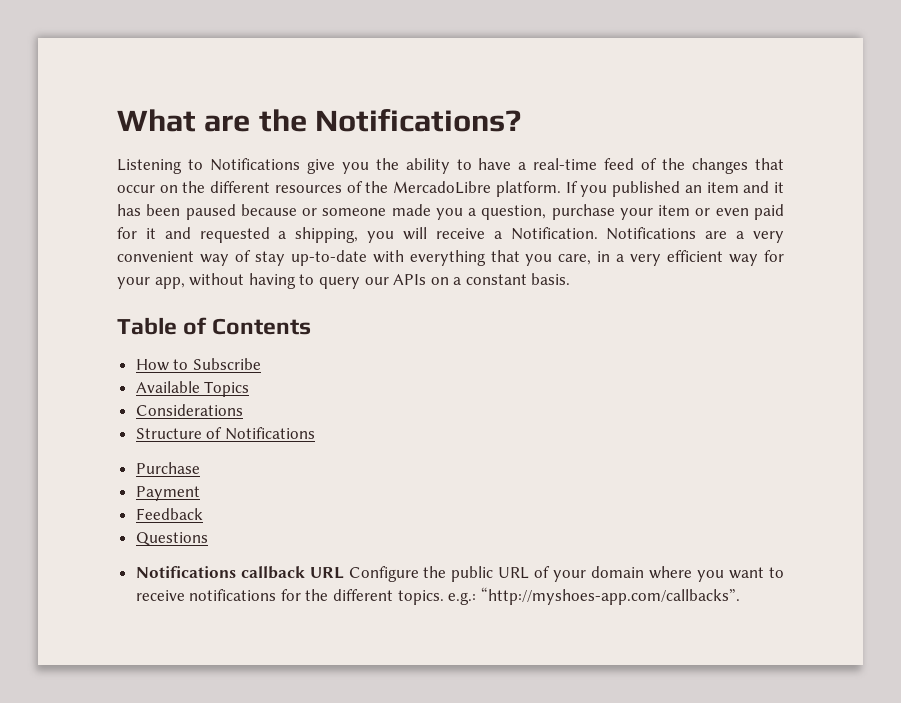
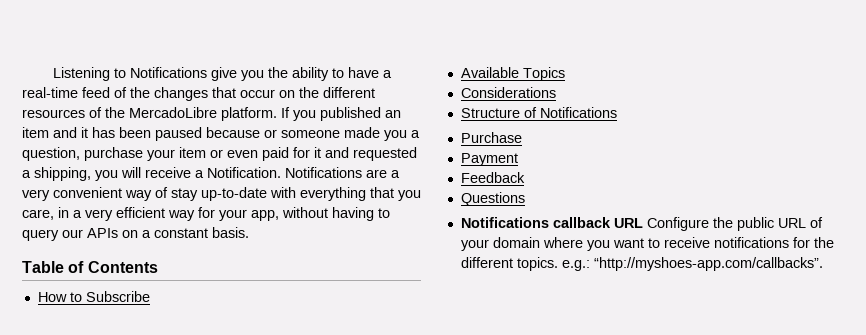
- What are the Notifications?

